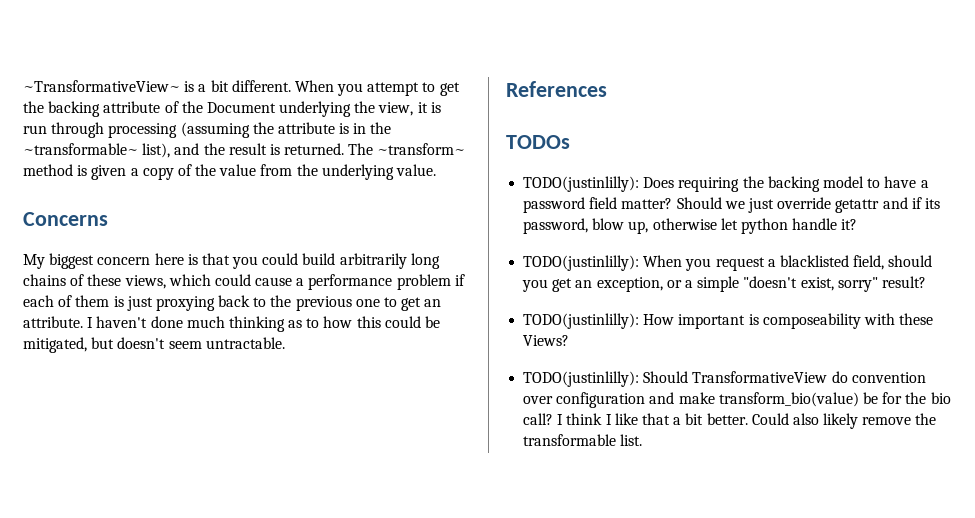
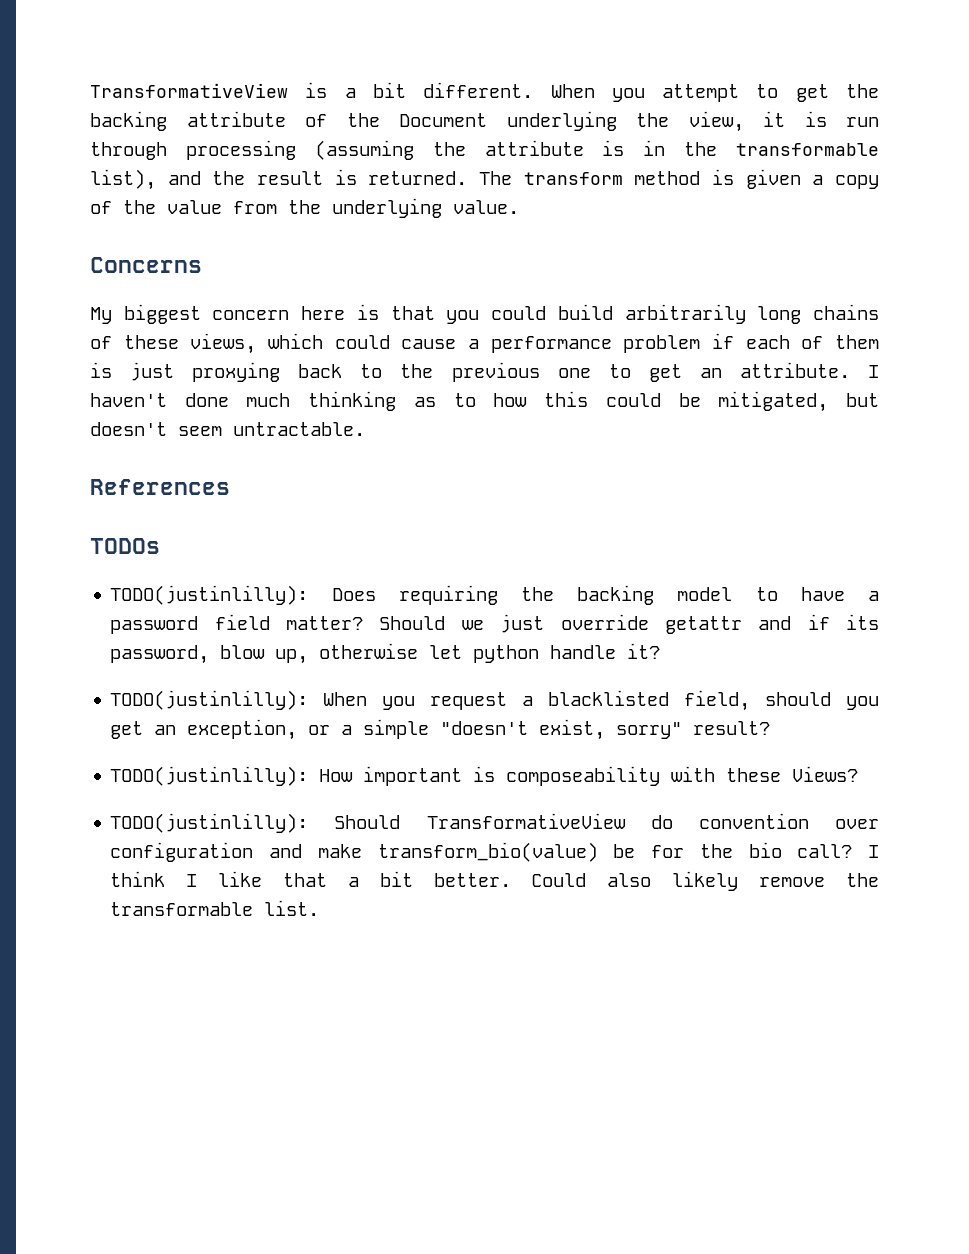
- ~TransformativeView~ is a bit different.
+ TransformativeView is a bit different.
- When you attempt to get the backing attribute of the Document underlying the view, it is run through processing (assuming the attribute is in the ~transformable~ list), and the result is returned.
+ When you attempt to get the backing attribute of the Document underlying the view, it is run through processing (assuming the attribute is in the transformable list), and the result is returned.
- The ~transform~ method is given a copy of the value from the underlying value.
+ The transform method is given a copy of the value from the underlying value.

